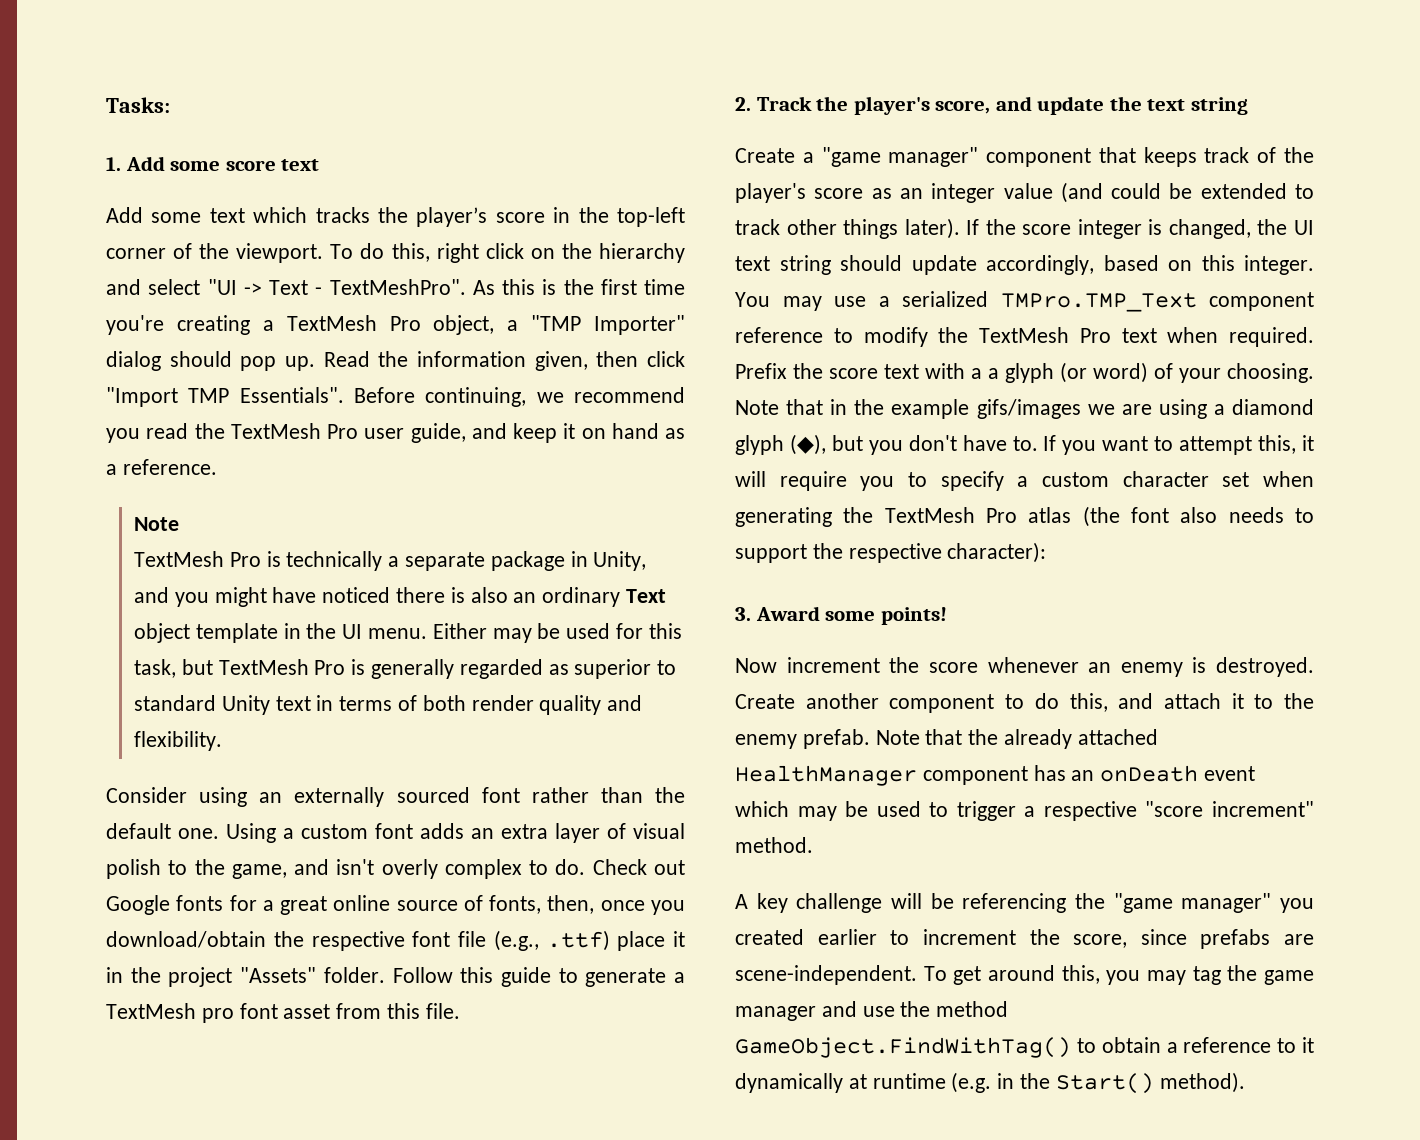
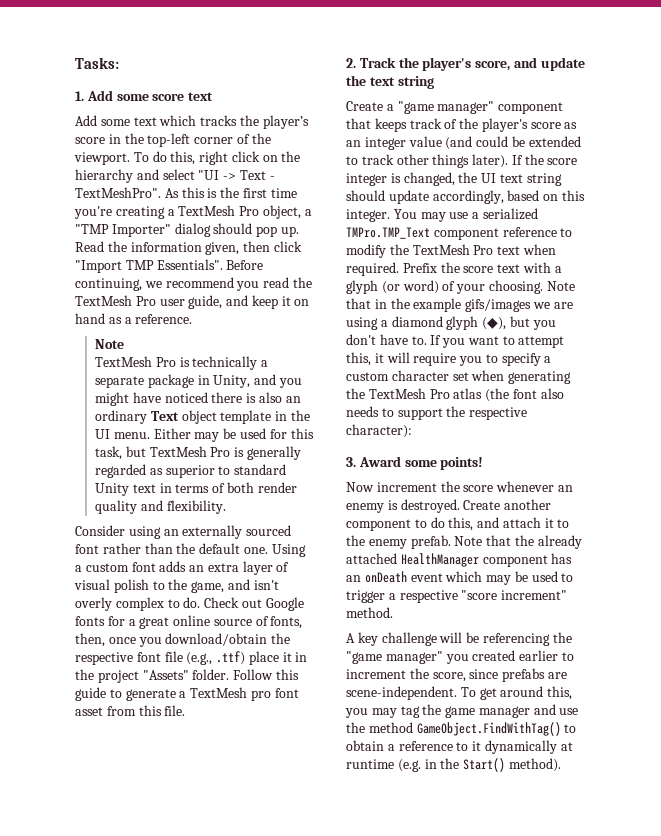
- Prefix the score text with a a glyph (or word) of your choosing.
+ Prefix the score text with a glyph (or word) of your choosing.

